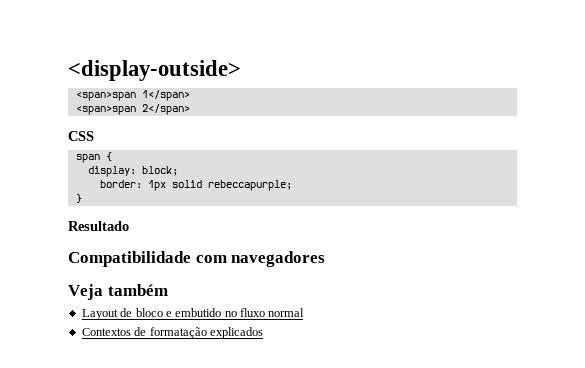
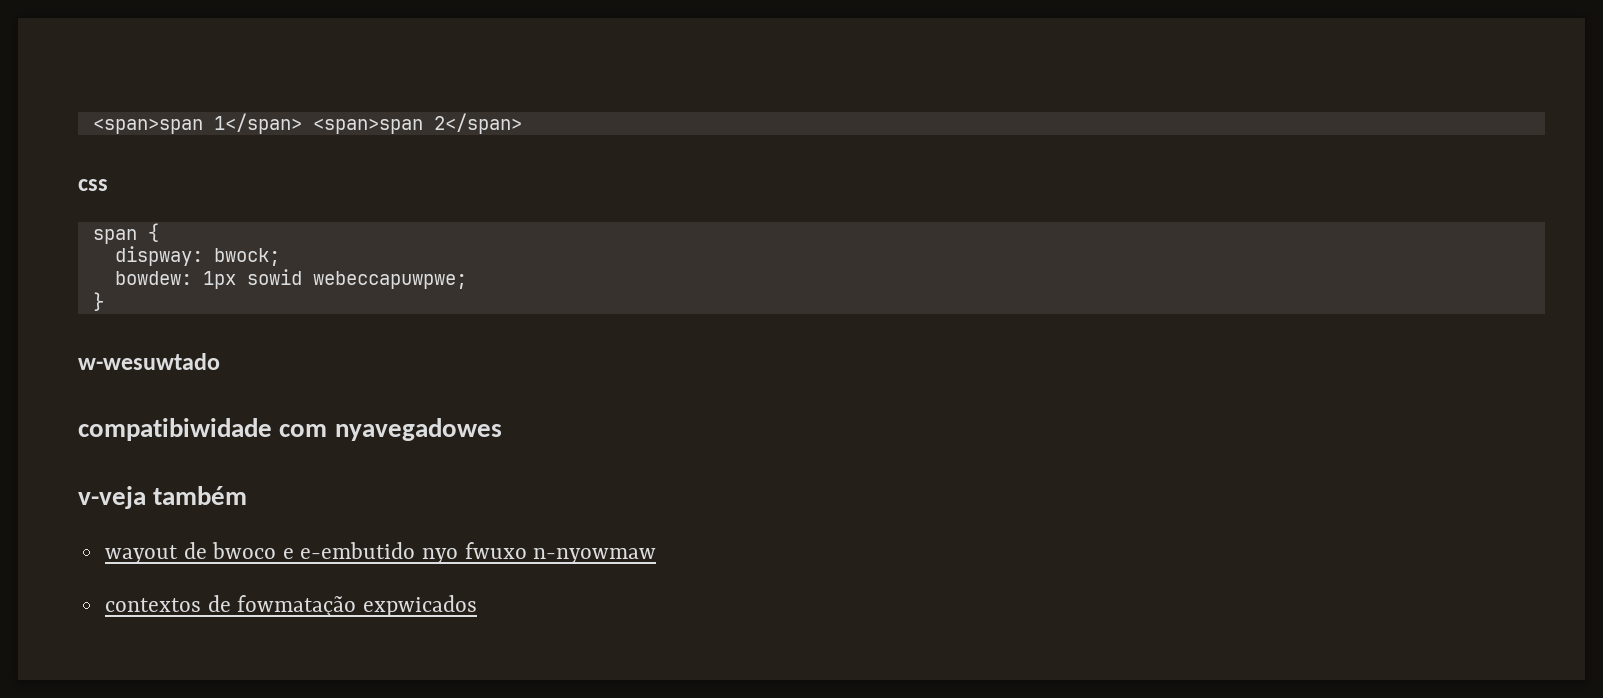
- <display-outside>
- <span>span 1</span>
- <span>span 2</span>
+ <span>span 1</span> <span>span 2</span>
- CSS
+ css
- display: block;
- border: 1px solid rebeccapurple;
+ dispway: bwock;
+ bowdew: 1px sowid webeccapuwpwe;
  }
- Resultado
- Compatibilidade com navegadores
- Veja também
- Layout de bloco e embutido no fluxo normal
- Contextos de formatação explicados
+ w-wesuwtado
+ compatibiwidade com nyavegadowes
+ v-veja também
+ wayout de bwoco e e-embutido nyo fwuxo n-nyowmaw
+ contextos de fowmatação expwicados

